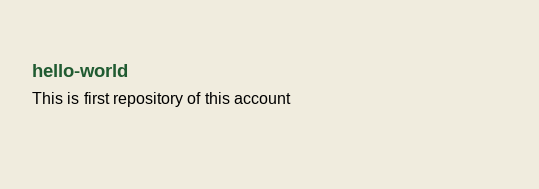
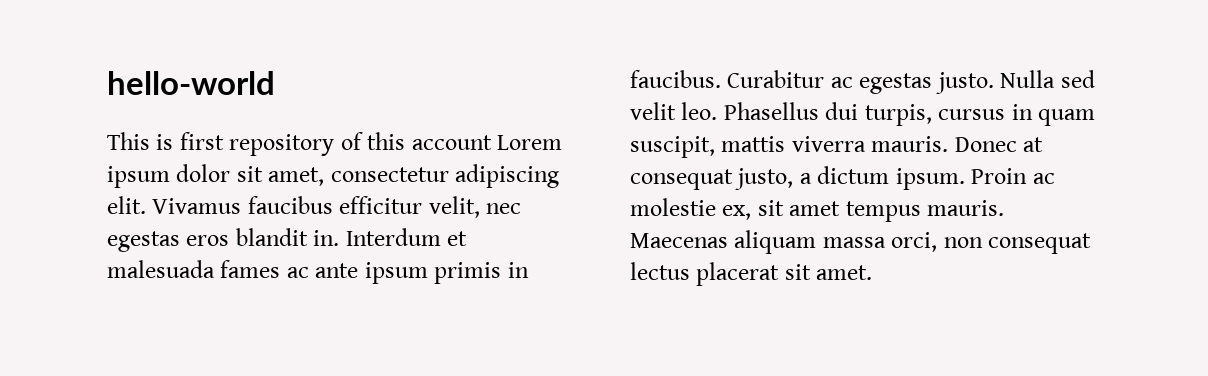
- This is first repository of this account
+ This is first repository of this account Lorem ipsum dolor sit amet, consectetur adipiscing elit. Vivamus faucibus efficitur velit, nec egestas eros blandit in. Interdum et malesuada fames ac ante ipsum primis in faucibus. Curabitur ac egestas justo. Nulla sed velit leo. Phasellus dui turpis, cursus in quam suscipit, mattis viverra mauris. Donec at consequat justo, a dictum ipsum. Proin ac molestie ex, sit amet tempus mauris. Maecenas aliquam massa orci, non consequat lectus placerat sit amet.

